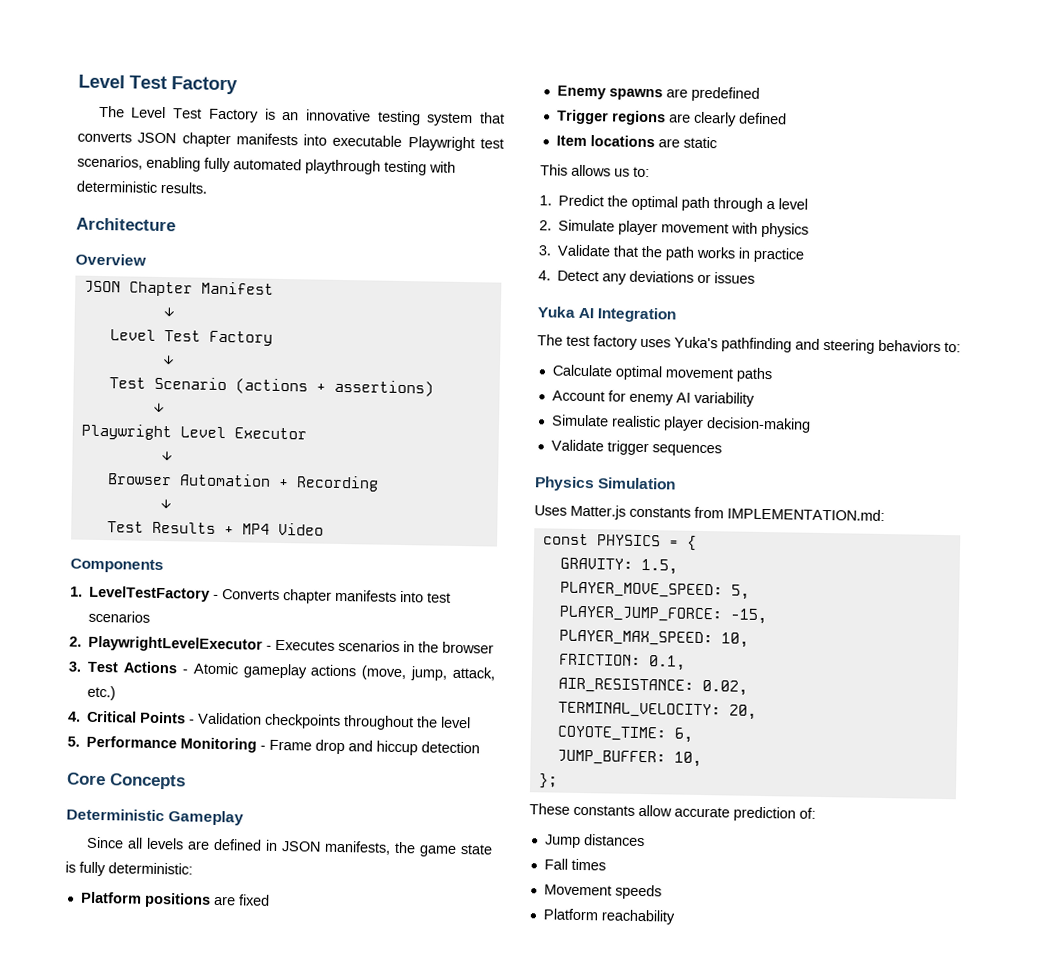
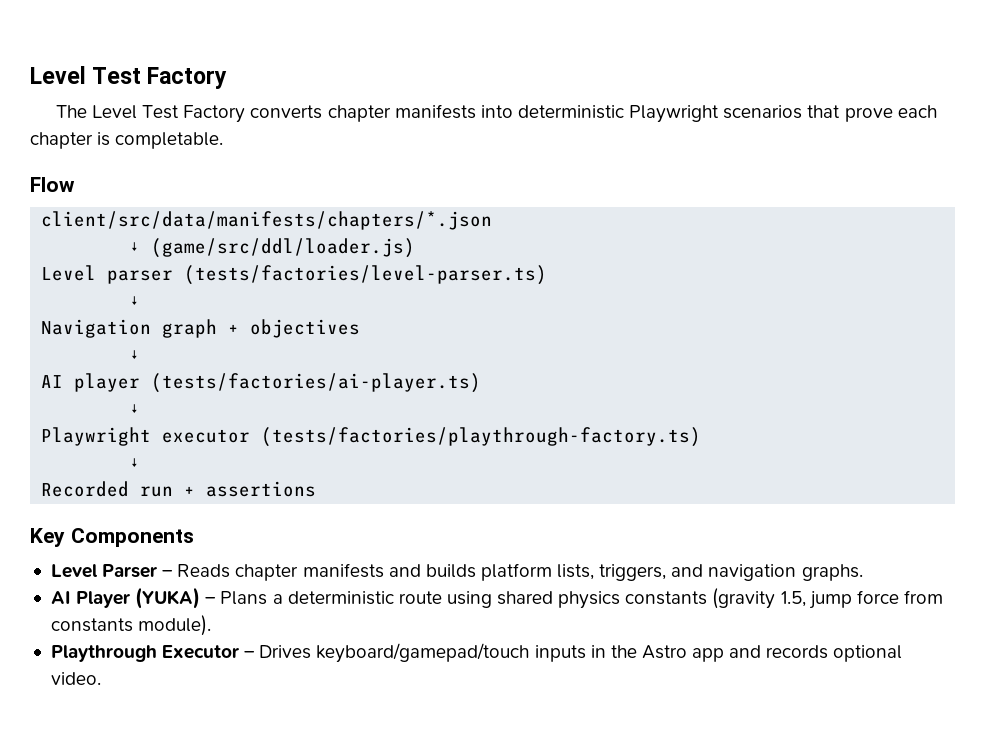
- The Level Test Factory is an innovative testing system that converts JSON chapter manifests into executable Playwright test scenarios, enabling fully automated playthrough testing with deterministic results.
- Architecture
- Overview
- JSON Chapter Manifest
+ The Level Test Factory converts chapter manifests into deterministic Playwright scenarios that prove each chapter is completable.
+ Flow
+ client/src/data/manifests/chapters/*.json
+ ↓ (game/src/ddl/loader.js)
+ Level parser (tests/factories/level-parser.ts)
  ↓
- Level Test Factory
+ Navigation graph + objectives
  ↓
- Test Scenario (actions + assertions)
+ AI player (tests/factories/ai-player.ts)
- Playwright Level Executor
+ Playwright executor (tests/factories/playthrough-factory.ts)
  ↓
- Browser Automation + Recording
- ↓
- Test Results + MP4 Video
- Components
- 1. LevelTestFactory - Converts chapter manifests into test scenarios
- 2. PlaywrightLevelExecutor - Executes scenarios in the browser
- 3. Test Actions - Atomic gameplay actions (move, jump, attack, etc.)
- 4. Critical Points - Validation checkpoints throughout the level
- 5. Performance Monitoring - Frame drop and hiccup detection
- Core Concepts
- Deterministic Gameplay
- Since all levels are defined in JSON manifests, the game state is fully deterministic:
- Platform positions are fixed
- Enemy spawns are predefined
- Trigger regions are clearly defined
- Item locations are static
- This allows us to:
- 1. Predict the optimal path through a level
- 2. Simulate player movement with physics
- 3. Validate that the path works in practice
- 4. Detect any deviations or issues
- Yuka AI Integration
- The test factory uses Yuka's pathfinding and steering behaviors to:
- Calculate optimal movement paths
- Account for enemy AI variability
- Simulate realistic player decision-making
- Validate trigger sequences
- Physics Simulation
- Uses Matter.js constants from IMPLEMENTATION.md:
- const PHYSICS = {
- GRAVITY: 1.5,
- PLAYER_MOVE_SPEED: 5,
- PLAYER_JUMP_FORCE: -15,
- PLAYER_MAX_SPEED: 10,
- FRICTION: 0.1,
- AIR_RESISTANCE: 0.02,
- TERMINAL_VELOCITY: 20,
- COYOTE_TIME: 6,
- JUMP_BUFFER: 10,
- };
- These constants allow accurate prediction of:
- Jump distances
- Fall times
- Movement speeds
- Platform reachability
+ Recorded run + assertions
+ Key Components
+ Level Parser – Reads chapter manifests and builds platform lists, triggers, and navigation graphs.
+ AI Player (YUKA) – Plans a deterministic route using shared physics constants (gravity 1.5, jump force from constants module).
+ Playthrough Executor – Drives keyboard/gamepad/touch inputs in the Astro app and records optional video.

